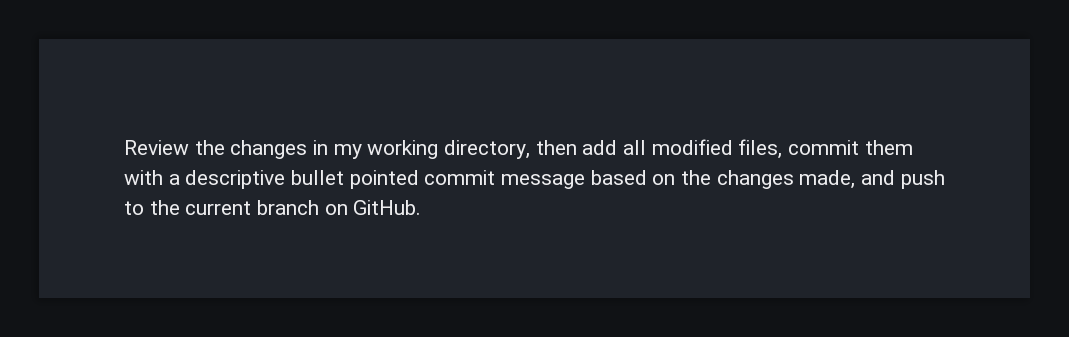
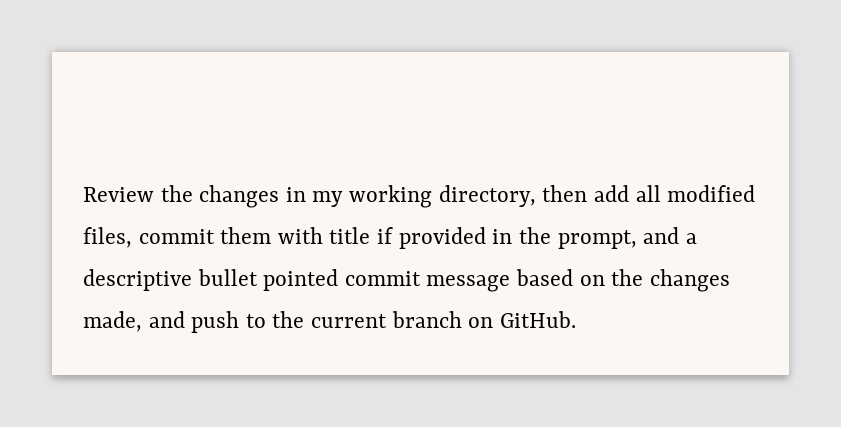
- Review the changes in my working directory, then add all modified files, commit them with a descriptive bullet pointed commit message based on the changes made, and push to the current branch on GitHub.
+ Review the changes in my working directory, then add all modified files, commit them with title if provided in the prompt, and a descriptive bullet pointed commit message based on the changes made, and push to the current branch on GitHub.

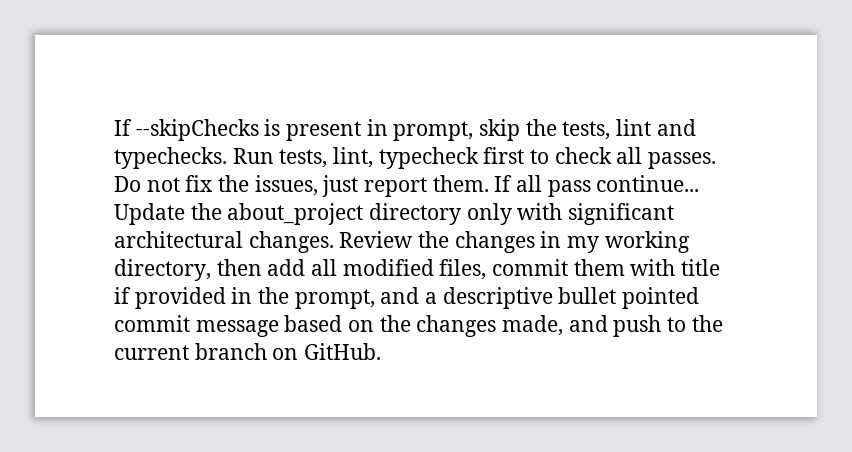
+ If --skipChecks is present in prompt, skip the tests, lint and typechecks. Run tests, lint, typecheck first to check all passes. Do not fix the issues, just report them. If all pass continue... Update the about_project directory only with significant architectural changes.

